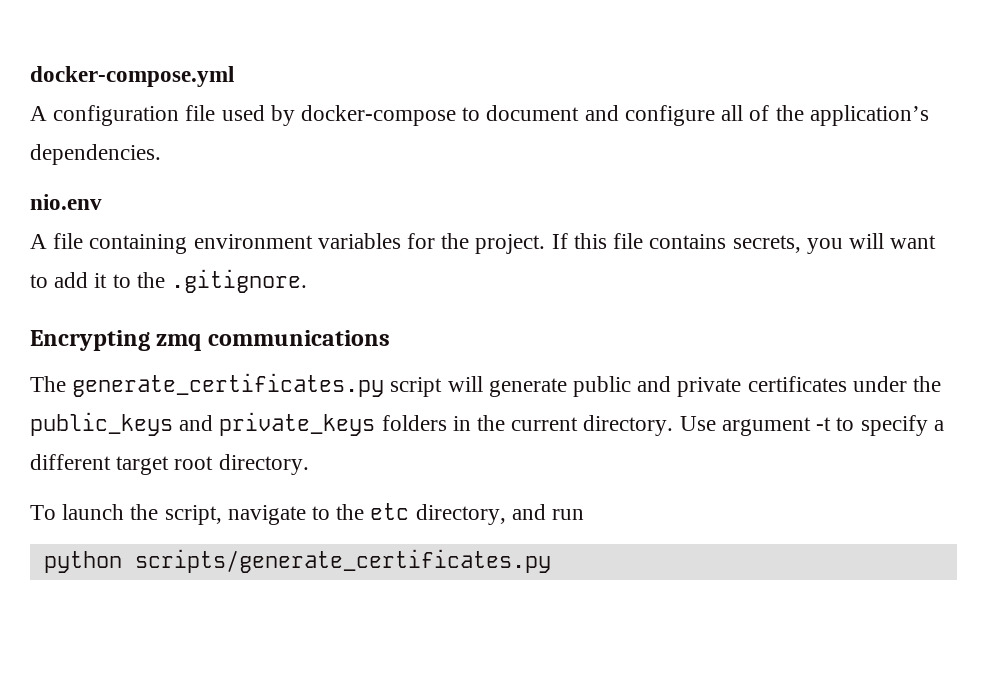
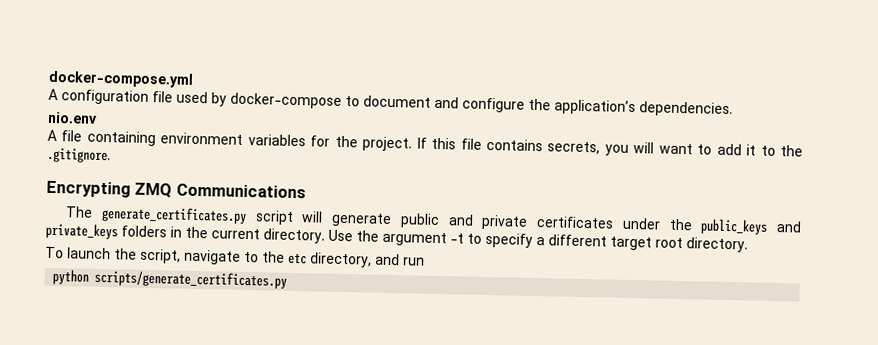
- A configuration file used by docker-compose to document and configure all of the application’s dependencies.
+ A configuration file used by docker-compose to document and configure the application’s dependencies.
- Encrypting zmq communications
+ Encrypting ZMQ Communications
- Use argument -t to specify a different target root directory.
+ Use the argument -t to specify a different target root directory.

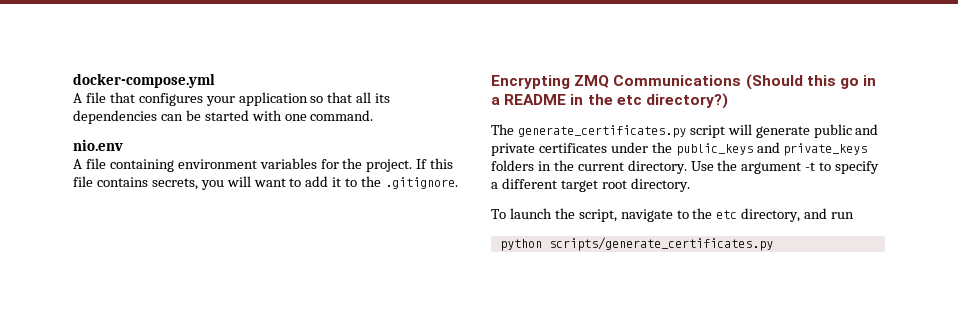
- A configuration file used by docker-compose to document and configure the application’s dependencies.
+ A file that configures your application so that all its dependencies can be started with one command.
- Encrypting ZMQ Communications
+ Encrypting ZMQ Communications (Should this go in a README in the etc directory?)

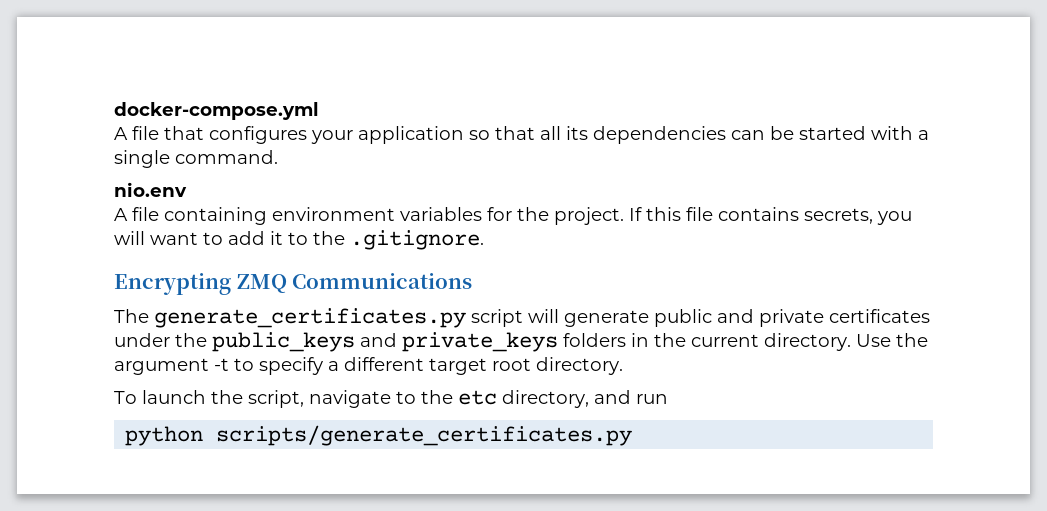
- A file that configures your application so that all its dependencies can be started with one command.
+ A file that configures your application so that all its dependencies can be started with a single command.
- Encrypting ZMQ Communications (Should this go in a README in the etc directory?)
+ Encrypting ZMQ Communications

